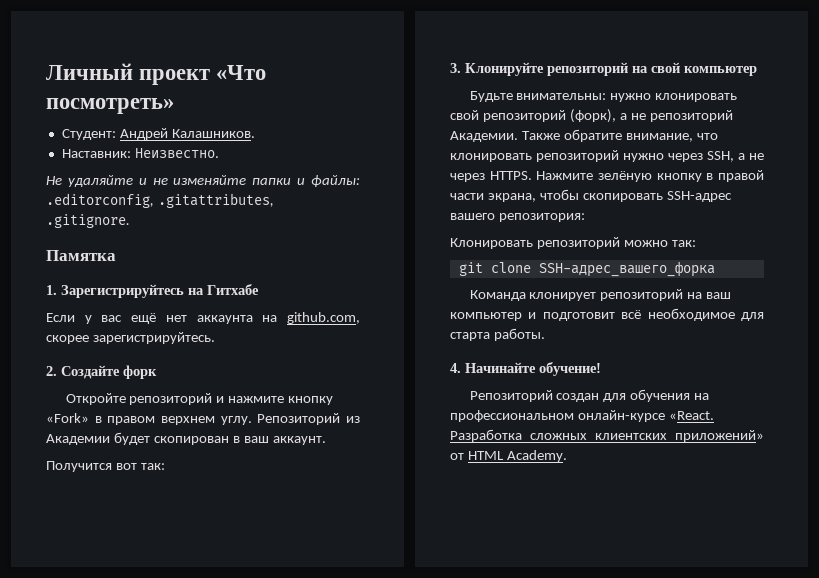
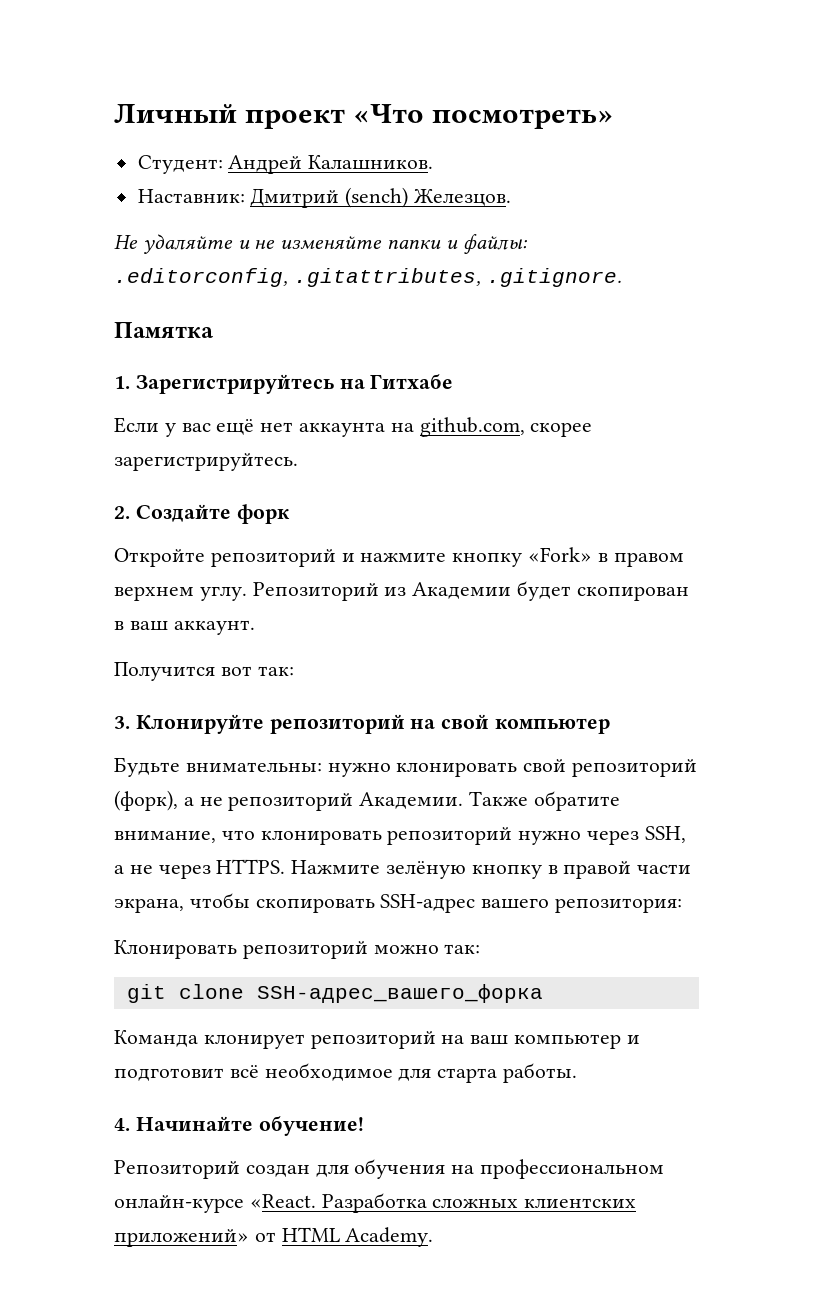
- Наставник: Неизвестно.
+ Наставник: Дмитрий (sench) Железцов.

